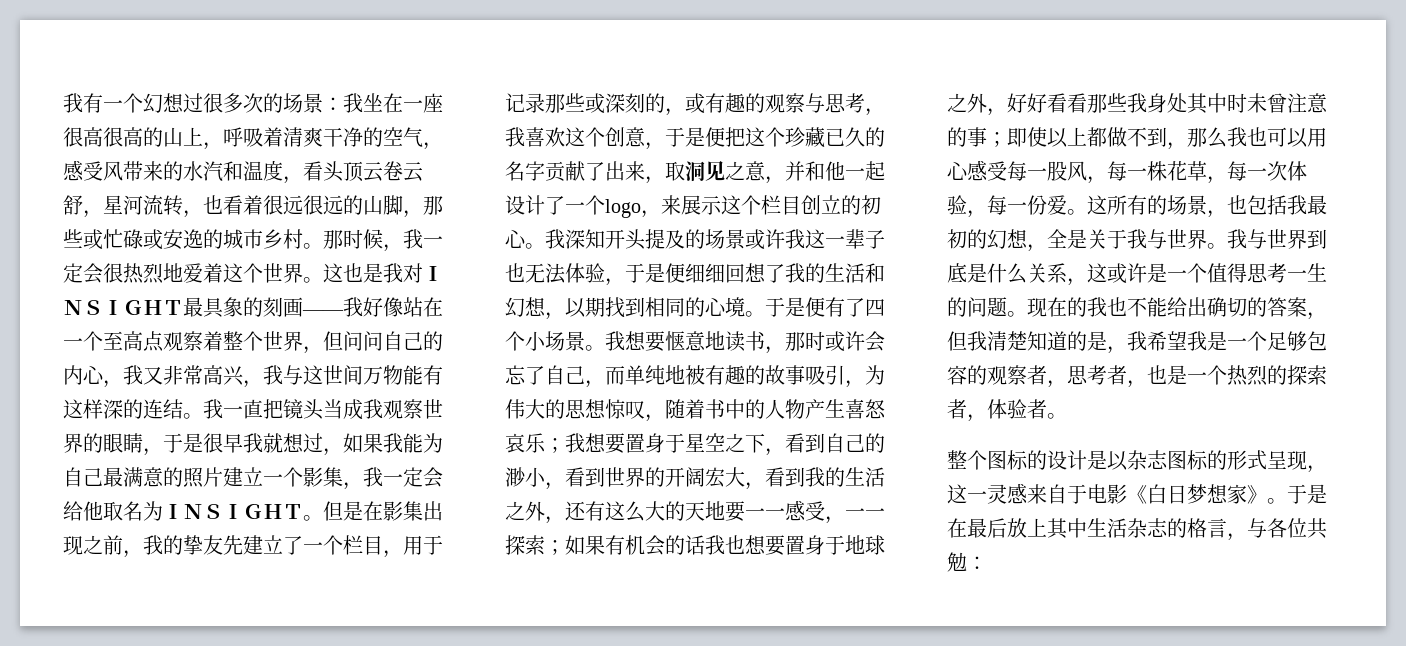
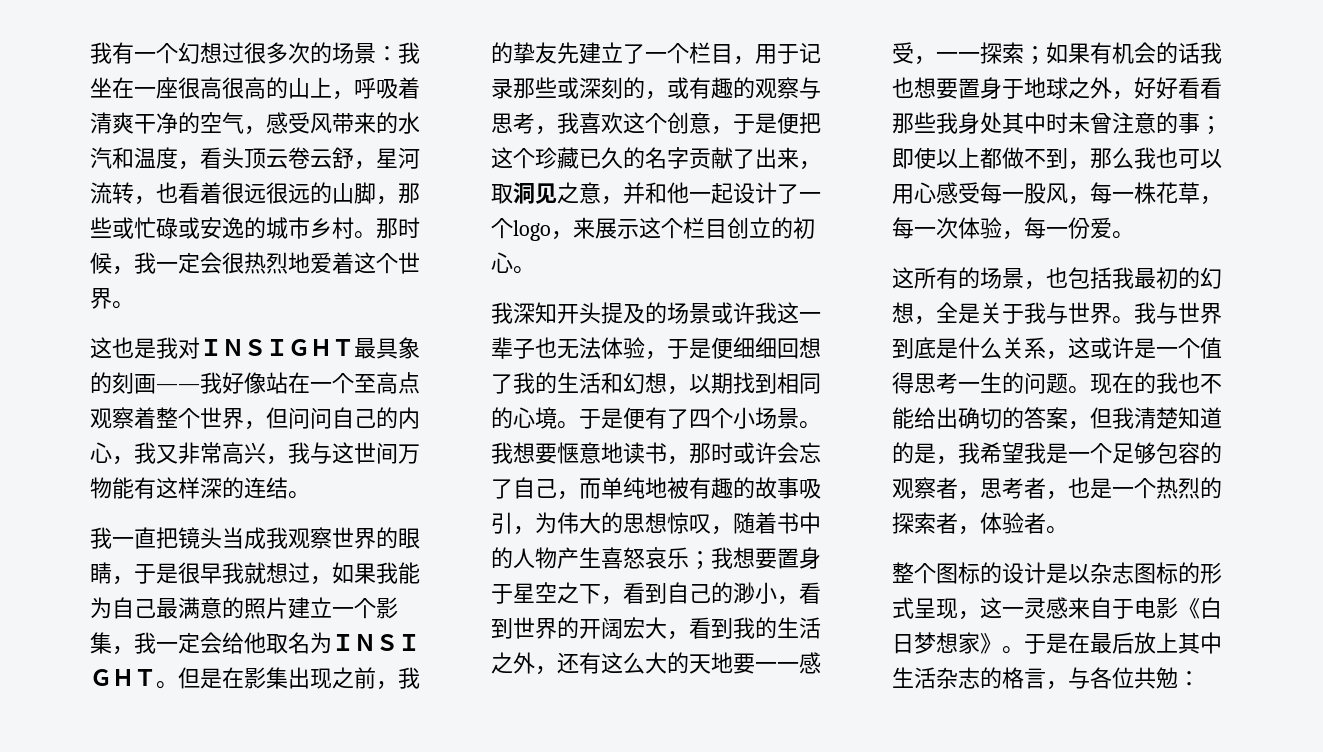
- 那时候，我一定会很热烈地爱着这个世界。这也是我对ＩＮＳＩＧＨＴ最具象的刻画——我好像站在一个至高点观察着整个世界，但问问自己的内心，我又非常高兴，我与这世间万物能有这样深的连结。我一直把镜头当成我观察世界的眼睛，于是很早我就想过，如果我能为自己最满意的照片建立一个影集，我一定会给他取名为ＩＮＳＩＧＨＴ。
+ 那时候，我一定会很热烈地爱着这个世界。
+ 这也是我对ＩＮＳＩＧＨＴ最具象的刻画——我好像站在一个至高点观察着整个世界，但问问自己的内心，我又非常高兴，我与这世间万物能有这样深的连结。
+ 我一直把镜头当成我观察世界的眼睛，于是很早我就想过，如果我能为自己最满意的照片建立一个影集，我一定会给他取名为ＩＮＳＩＧＨＴ。
- 但是在影集出现之前，我的挚友先建立了一个栏目，用于记录那些或深刻的，或有趣的观察与思考，我喜欢这个创意，于是便把这个珍藏已久的名字贡献了出来，取洞见之意，并和他一起设计了一个logo，来展示这个栏目创立的初心。我深知开头提及的场景或许我这一辈子也无法体验，于是便细细回想了我的生活和幻想，以期找到相同的心境。
+ 但是在影集出现之前，我的挚友先建立了一个栏目，用于记录那些或深刻的，或有趣的观察与思考，我喜欢这个创意，于是便把这个珍藏已久的名字贡献了出来，取洞见之意，并和他一起设计了一个logo，来展示这个栏目创立的初心。
+ 我深知开头提及的场景或许我这一辈子也无法体验，于是便细细回想了我的生活和幻想，以期找到相同的心境。
- 即使以上都做不到，那么我也可以用心感受每一股风，每一株花草，每一次体验，每一份爱。这所有的场景，也包括我最初的幻想，全是关于我与世界。
+ 即使以上都做不到，那么我也可以用心感受每一股风，每一株花草，每一次体验，每一份爱。
+ 这所有的场景，也包括我最初的幻想，全是关于我与世界。

